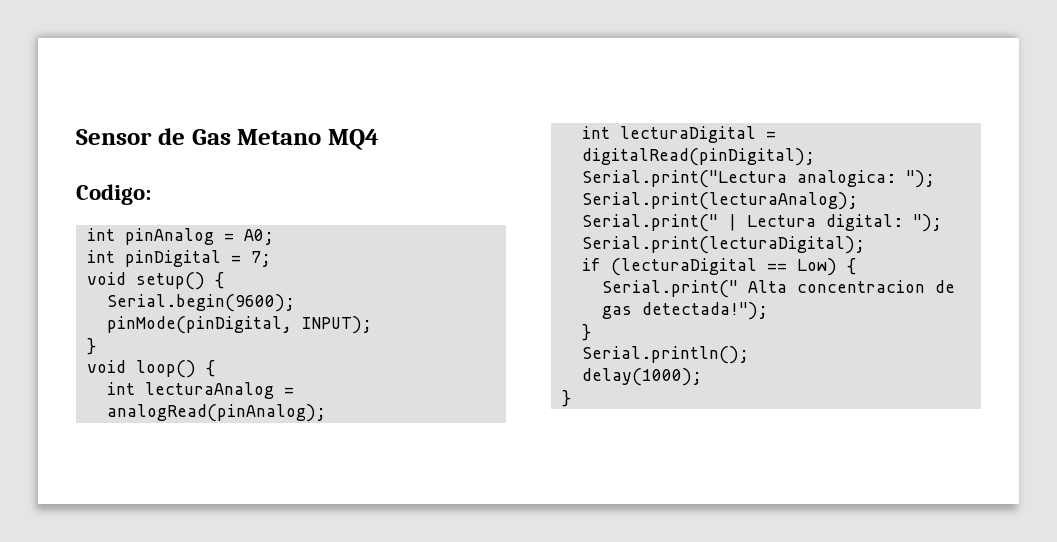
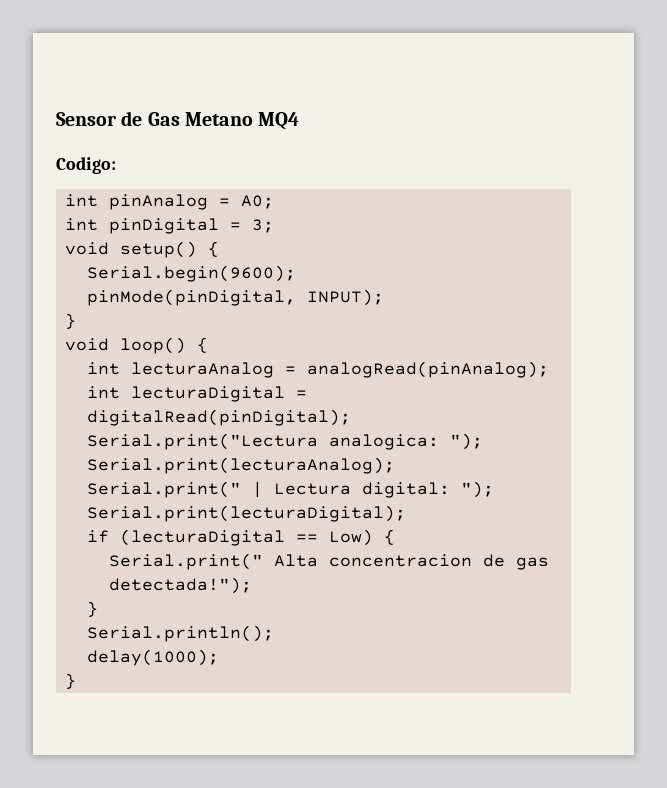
- int pinDigital = 7;
+ int pinDigital = 3;

